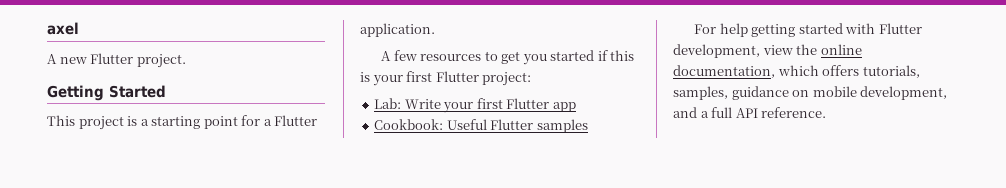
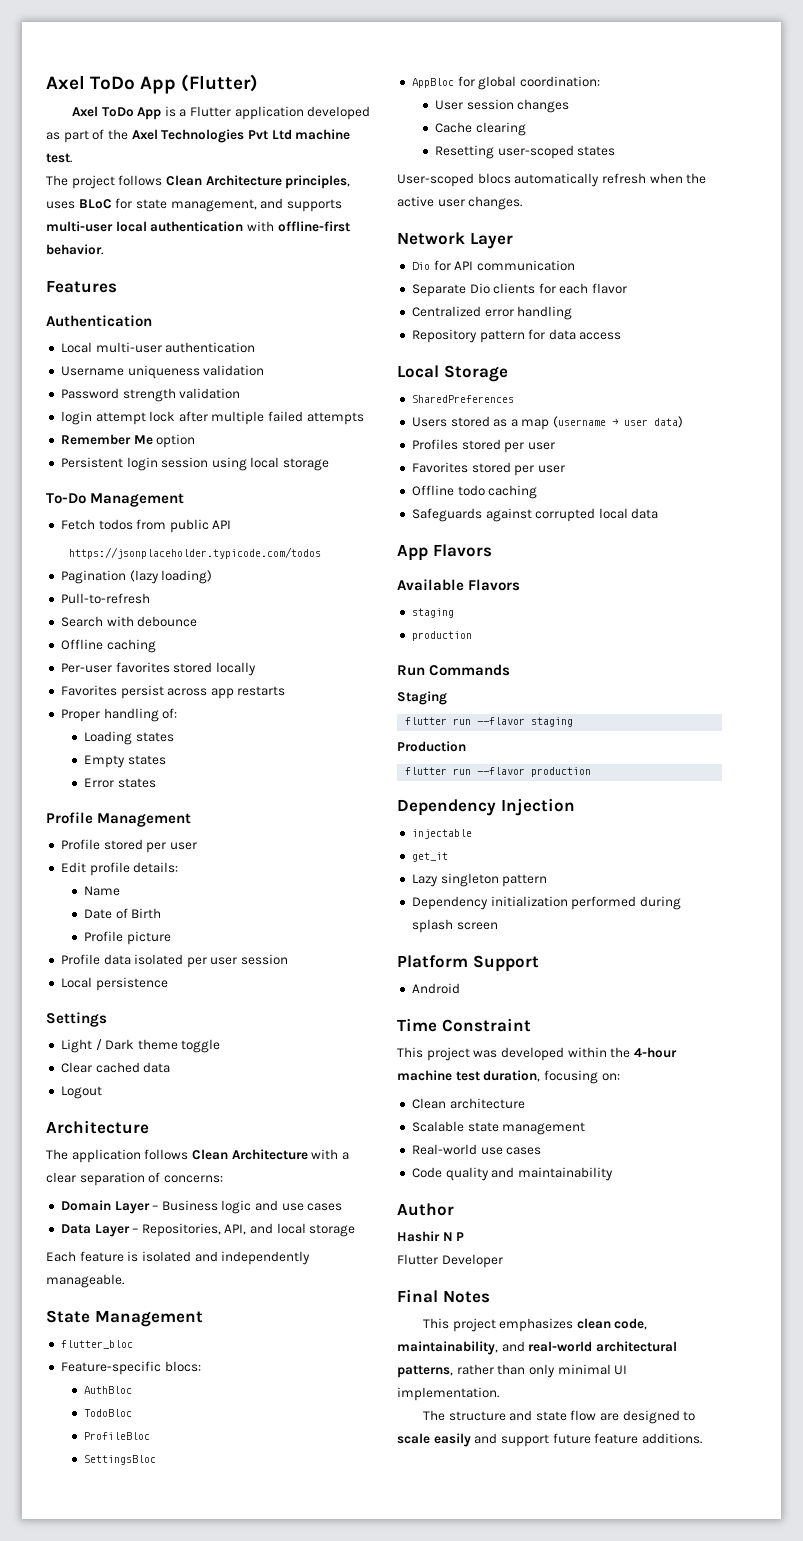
- axel
- A new Flutter project.
- Getting Started
- This project is a starting point for a Flutter application.
- A few resources to get you started if this is your first Flutter project:
- Lab: Write your first Flutter app
- Cookbook: Useful Flutter samples
- For help getting started with Flutter development, view the online documentation, which offers tutorials, samples, guidance on mobile development, and a full API reference.
+ Axel ToDo App (Flutter)
+ Axel ToDo App is a Flutter application developed as part of the Axel Technologies Pvt Ltd machine test.
+ The project follows Clean Architecture principles, uses BLoC for state management, and supports multi-user local authentication with offline-first behavior.
+ Features
+ Authentication
+ Local multi-user authentication
+ Username uniqueness validation
+ Password strength validation
+ login attempt lock after multiple failed attempts
+ Remember Me option
+ Persistent login session using local storage
+ To-Do Management
+ Fetch todos from public API
+ https://jsonplaceholder.typicode.com/todos
+ Pagination (lazy loading)
+ Pull-to-refresh
+ Search with debounce
+ Offline caching
+ Per-user favorites stored locally
+ Favorites persist across app restarts
+ Proper handling of:
+ Loading states
+ Empty states
+ Error states
+ Profile Management
+ Profile stored per user
+ Edit profile details:
+ Name
+ Date of Birth
+ Profile picture
+ Profile data isolated per user session
+ Local persistence
+ Settings
+ Light / Dark theme toggle
+ Clear cached data
+ Logout
+ Architecture
+ The application follows Clean Architecture with a clear separation of concerns:
+ Domain Layer – Business logic and use cases
+ Data Layer – Repositories, API, and local storage
+ Each feature is isolated and independently manageable.
+ State Management
+ flutter_bloc
+ Feature-specific blocs:
+ AuthBloc
+ TodoBloc
+ ProfileBloc
+ SettingsBloc
+ AppBloc for global coordination:
+ User session changes
+ Cache clearing
+ Resetting user-scoped states
+ User-scoped blocs automatically refresh when the active user changes.
+ Network Layer
+ Dio for API communication
+ Separate Dio clients for each flavor
+ Centralized error handling
+ Repository pattern for data access
+ Local Storage
+ SharedPreferences
+ Users stored as a map (username → user data)
+ Profiles stored per user
+ Favorites stored per user
+ Offline todo caching
+ Safeguards against corrupted local data
+ App Flavors
+ Available Flavors
+ staging
+ production
+ Run Commands
+ Staging
+ flutter run --flavor staging
+ Production
+ flutter run --flavor production
+ Dependency Injection
+ injectable
+ get_it
+ Lazy singleton pattern
+ Dependency initialization performed during splash screen
+ Platform Support
+ Android
+ Time Constraint
+ This project was developed within the 4-hour machine test duration, focusing on:
+ Clean architecture
+ Scalable state management
+ Real-world use cases
+ Code quality and maintainability
+ Author
+ Hashir N P
+ Flutter Developer
+ Final Notes
+ This project emphasizes clean code, maintainability, and real-world architectural patterns, rather than only minimal UI implementation.
+ The structure and state flow are designed to scale easily and support future feature additions.

